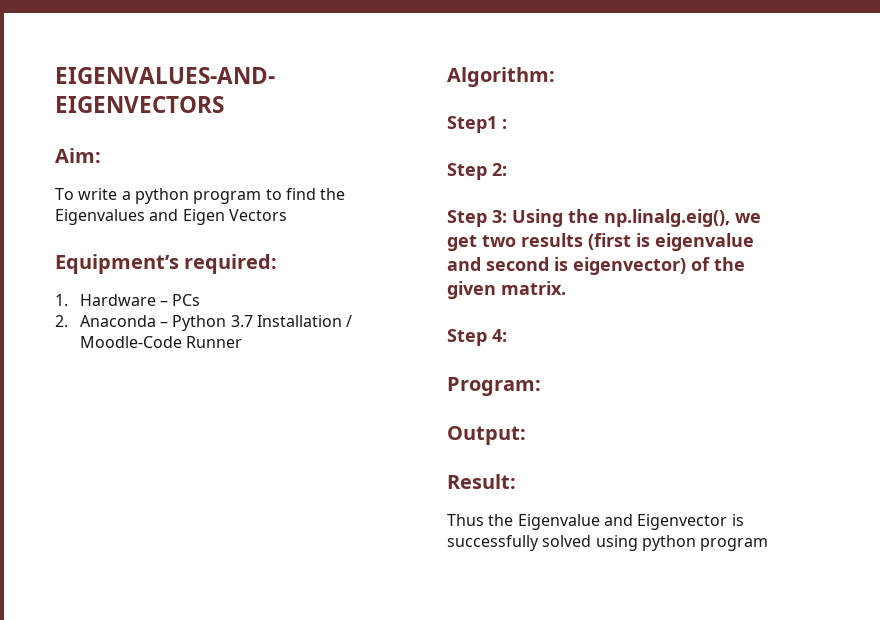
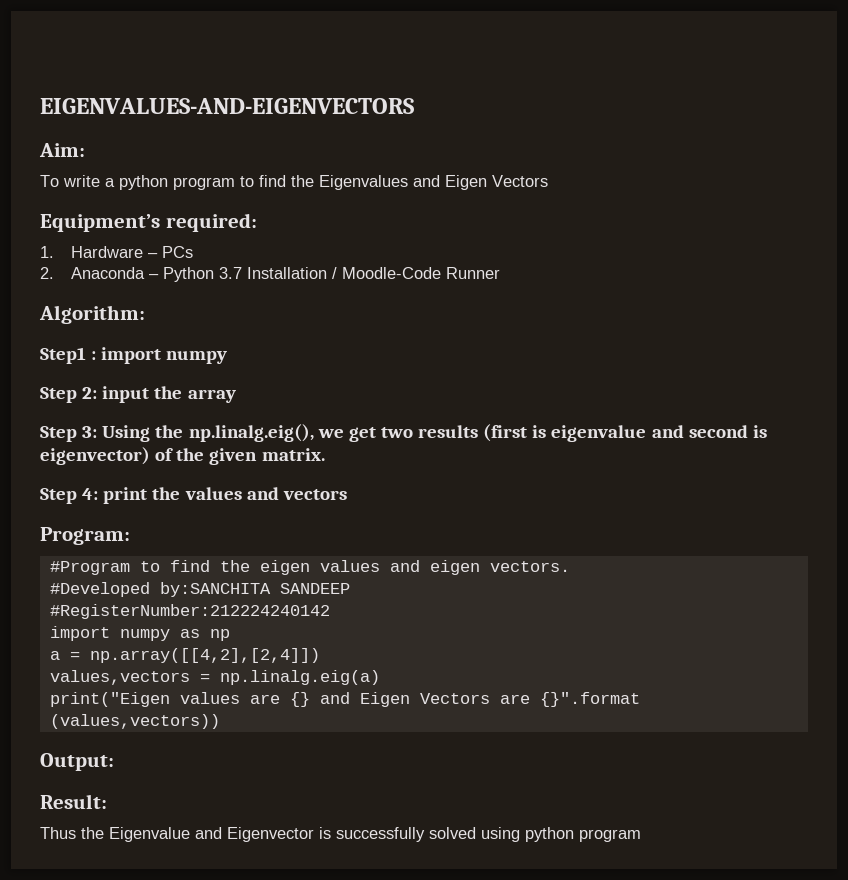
- Step1 :
+ Step1 : import numpy
- Step 2:
+ Step 2: input the array
- Step 4:
+ Step 4: print the values and vectors
  Program:
+ #Program to find the eigen values and eigen vectors.
+ #Developed by:SANCHITA SANDEEP
+ #RegisterNumber:212224240142
+ import numpy as np
+ a = np.array([[4,2],[2,4]])
+ values,vectors = np.linalg.eig(a)
+ print("Eigen values are {} and Eigen Vectors are {}".format (values,vectors))

